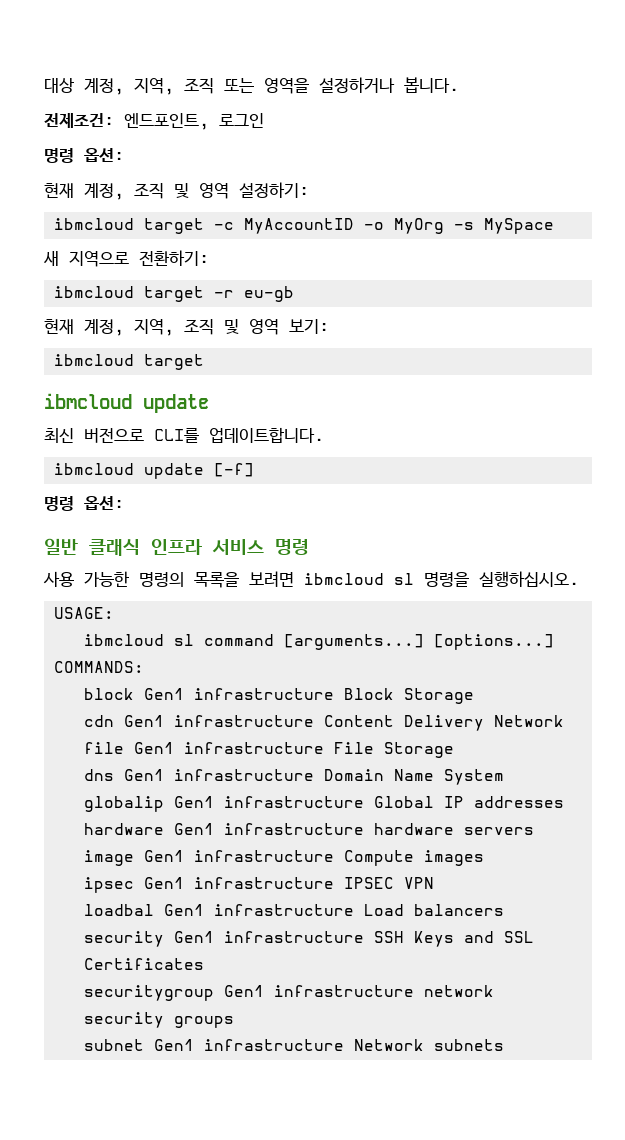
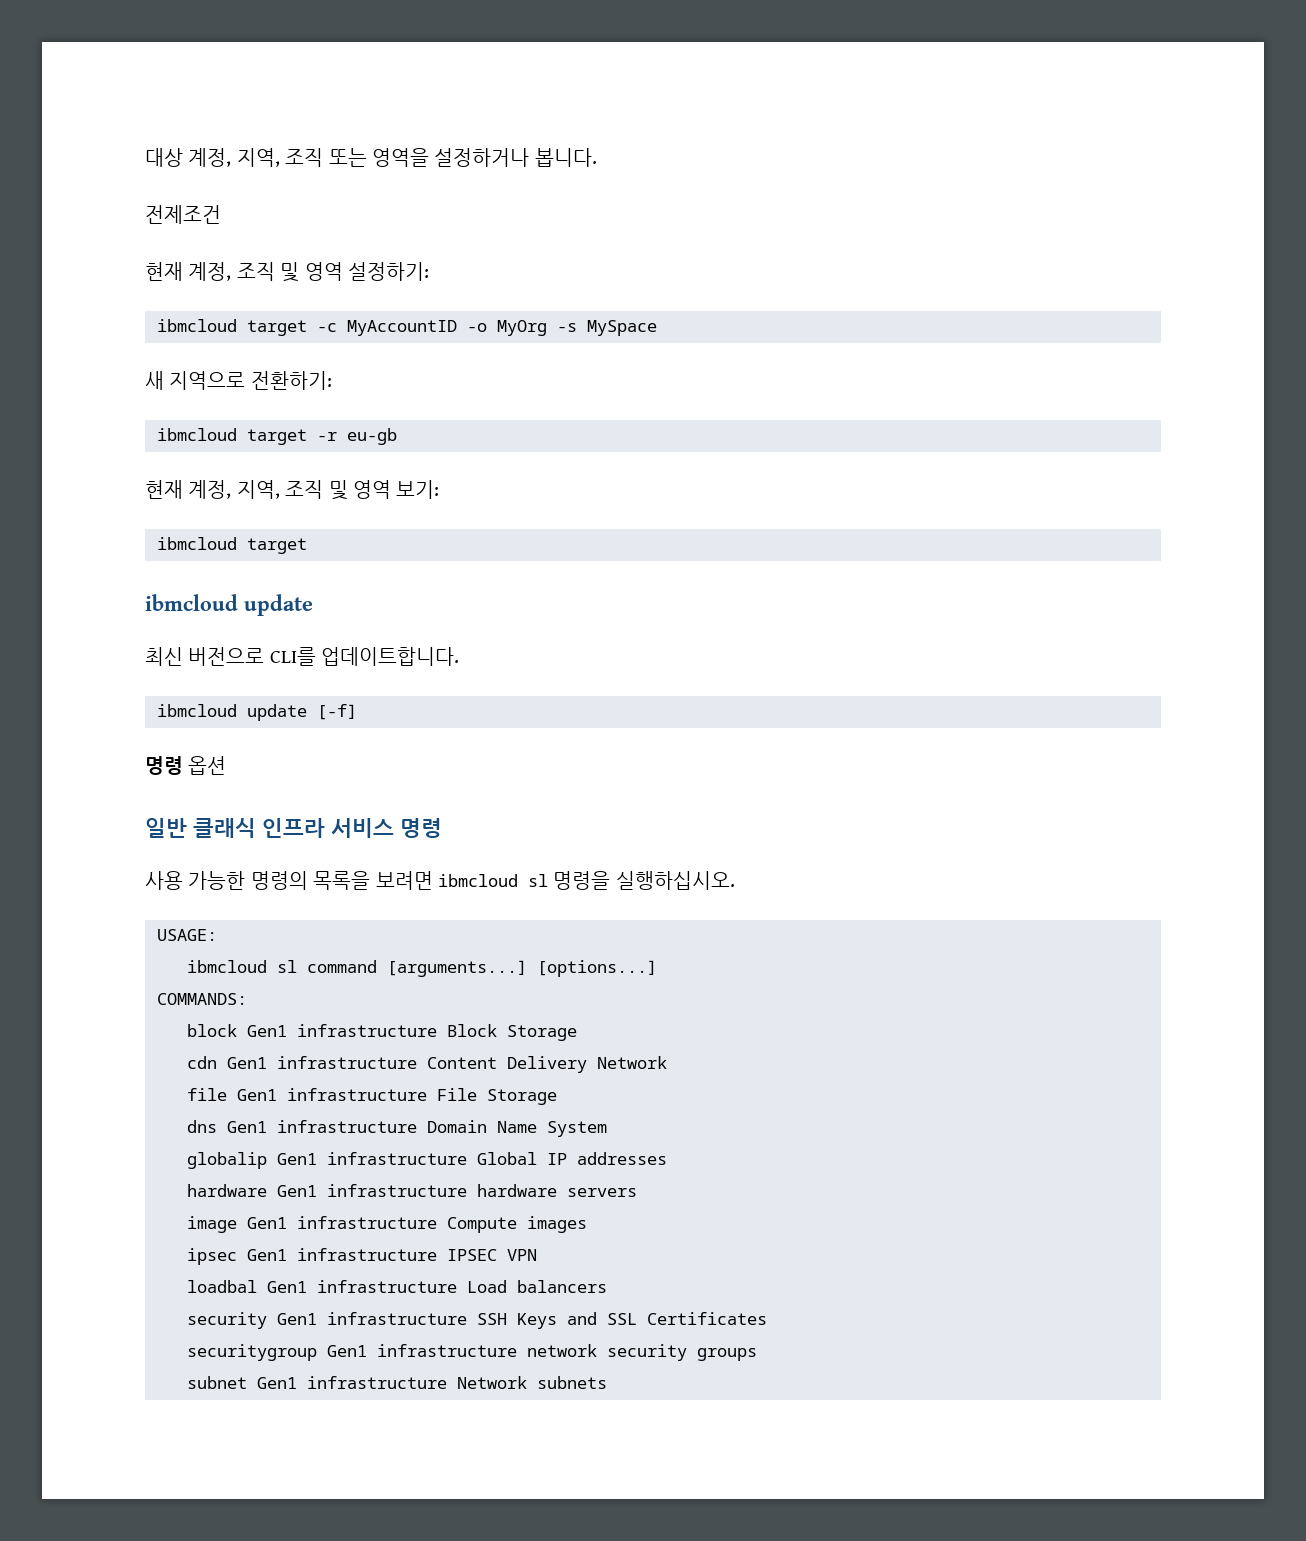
- 전제조건: 엔드포인트, 로그인
- 명령 옵션:
+ 전제조건
  ibmcloud update [-f]
- 명령 옵션:
+ 명령 옵션

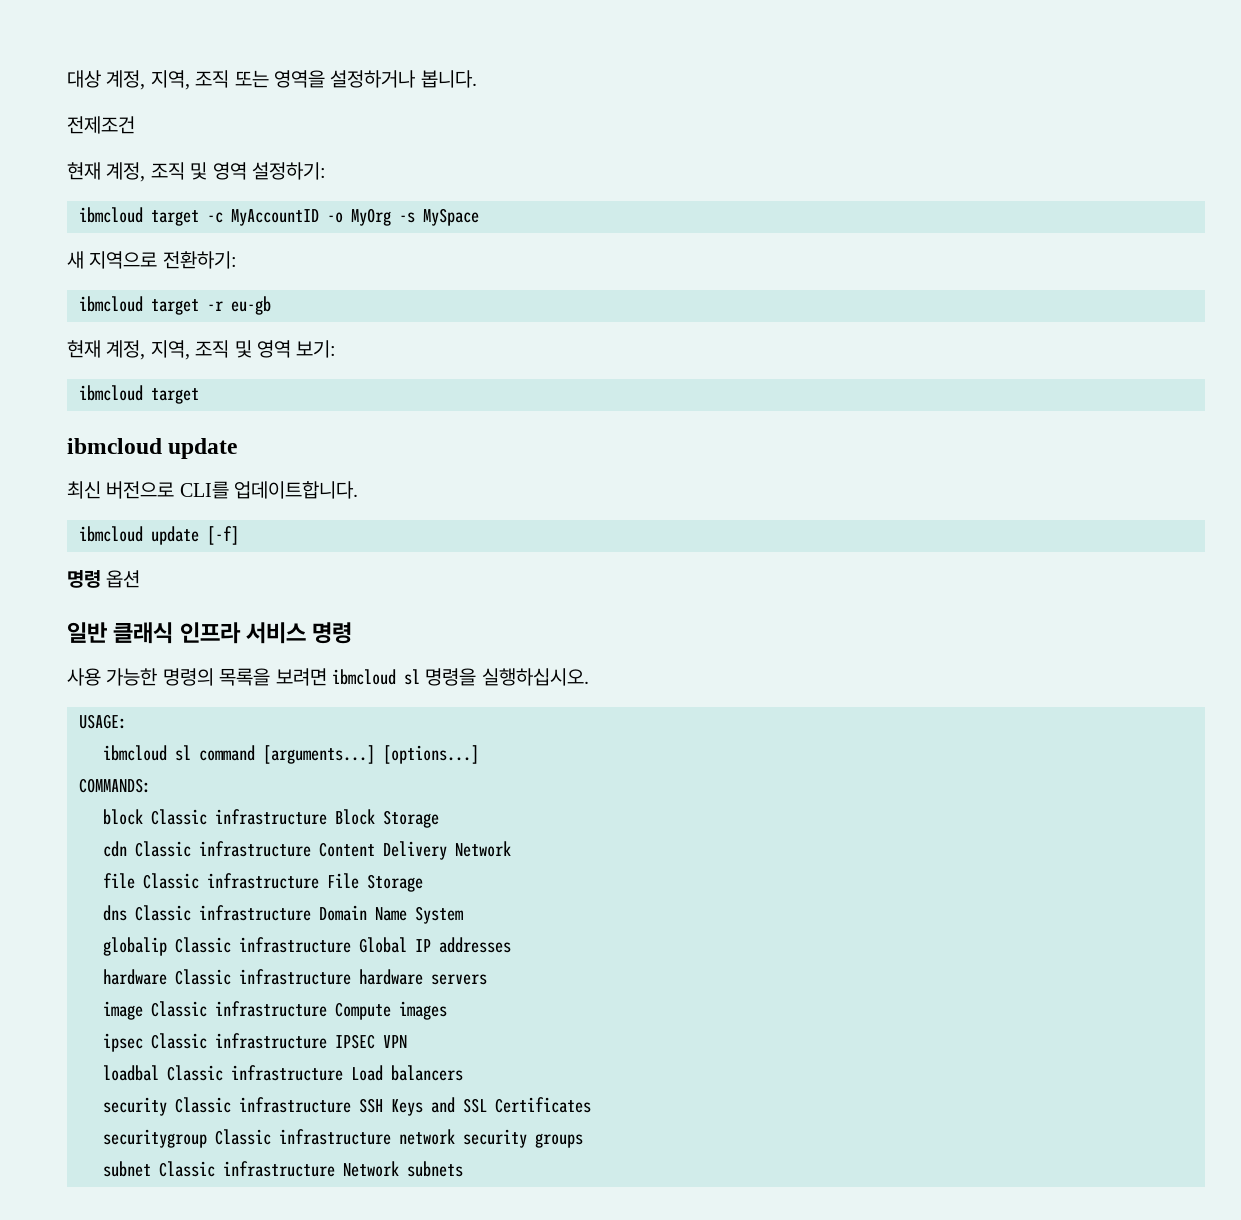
- block Gen1 infrastructure Block Storage
+ block Classic infrastructure Block Storage
- cdn Gen1 infrastructure Content Delivery Network
+ cdn Classic infrastructure Content Delivery Network
- file Gen1 infrastructure File Storage
+ file Classic infrastructure File Storage
- dns Gen1 infrastructure Domain Name System
+ dns Classic infrastructure Domain Name System
- globalip Gen1 infrastructure Global IP addresses
+ globalip Classic infrastructure Global IP addresses
- hardware Gen1 infrastructure hardware servers
+ hardware Classic infrastructure hardware servers
- image Gen1 infrastructure Compute images
+ image Classic infrastructure Compute images
- ipsec Gen1 infrastructure IPSEC VPN
+ ipsec Classic infrastructure IPSEC VPN
- loadbal Gen1 infrastructure Load balancers
+ loadbal Classic infrastructure Load balancers
- security Gen1 infrastructure SSH Keys and SSL Certificates
+ security Classic infrastructure SSH Keys and SSL Certificates
- securitygroup Gen1 infrastructure network security groups
+ securitygroup Classic infrastructure network security groups
- subnet Gen1 infrastructure Network subnets
+ subnet Classic infrastructure Network subnets

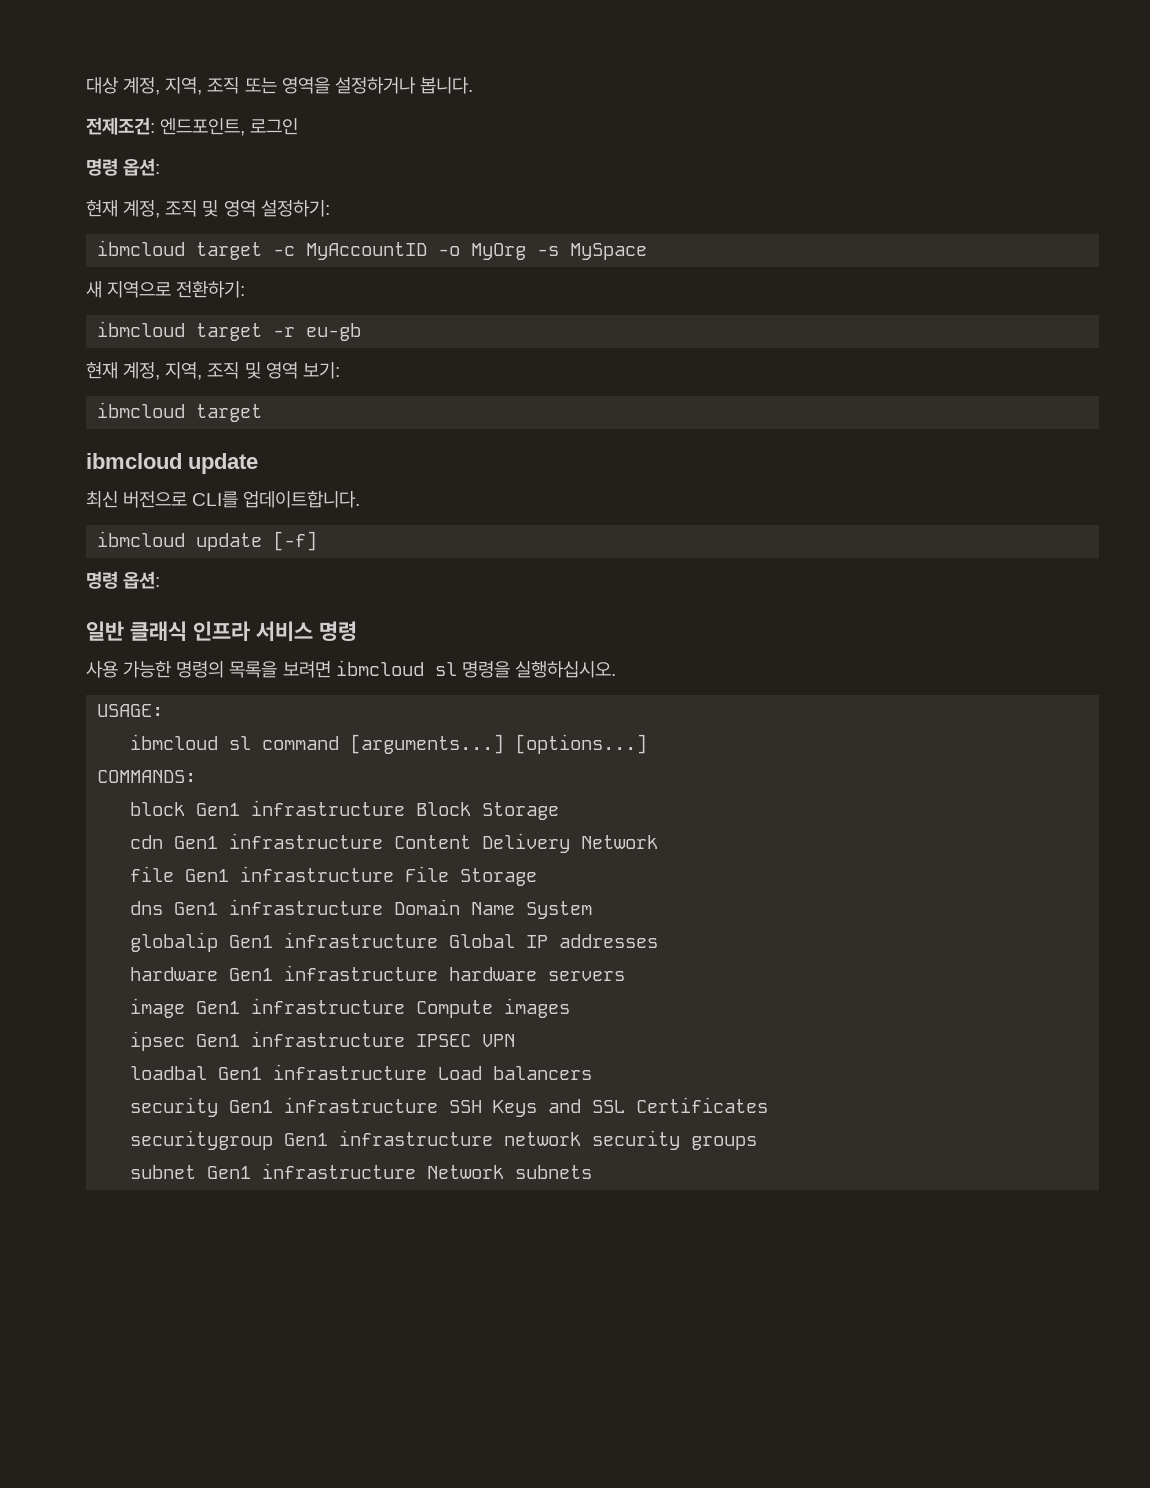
- 전제조건
+ 전제조건: 엔드포인트, 로그인
+ 명령 옵션:
  ibmcloud update [-f]
- 명령 옵션
+ 명령 옵션:
- block Classic infrastructure Block Storage
+ block Gen1 infrastructure Block Storage
- cdn Classic infrastructure Content Delivery Network
+ cdn Gen1 infrastructure Content Delivery Network
- file Classic infrastructure File Storage
+ file Gen1 infrastructure File Storage
- dns Classic infrastructure Domain Name System
+ dns Gen1 infrastructure Domain Name System
- globalip Classic infrastructure Global IP addresses
+ globalip Gen1 infrastructure Global IP addresses
- hardware Classic infrastructure hardware servers
+ hardware Gen1 infrastructure hardware servers
- image Classic infrastructure Compute images
+ image Gen1 infrastructure Compute images
- ipsec Classic infrastructure IPSEC VPN
+ ipsec Gen1 infrastructure IPSEC VPN
- loadbal Classic infrastructure Load balancers
+ loadbal Gen1 infrastructure Load balancers
- security Classic infrastructure SSH Keys and SSL Certificates
+ security Gen1 infrastructure SSH Keys and SSL Certificates
- securitygroup Classic infrastructure network security groups
+ securitygroup Gen1 infrastructure network security groups
- subnet Classic infrastructure Network subnets
+ subnet Gen1 infrastructure Network subnets

